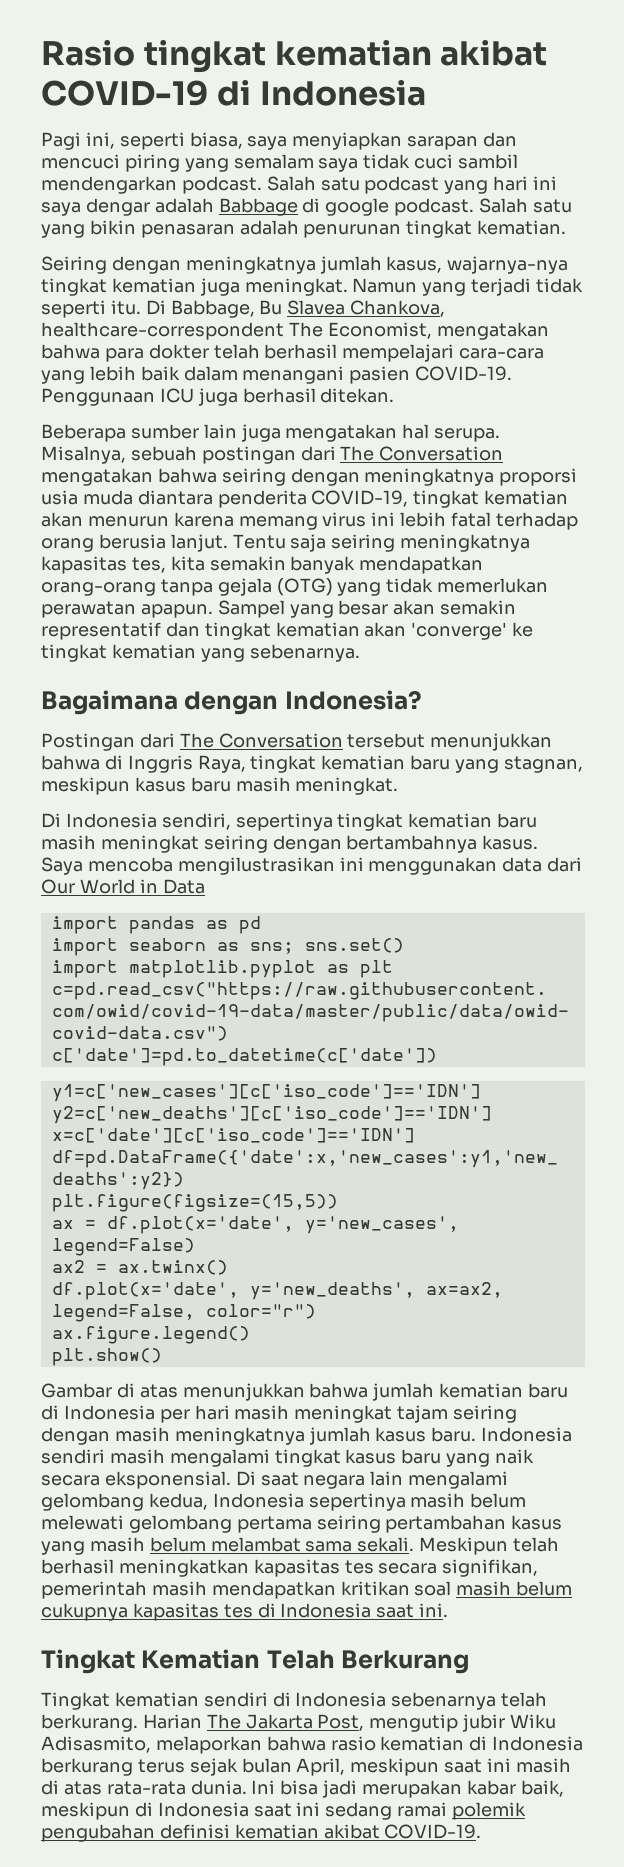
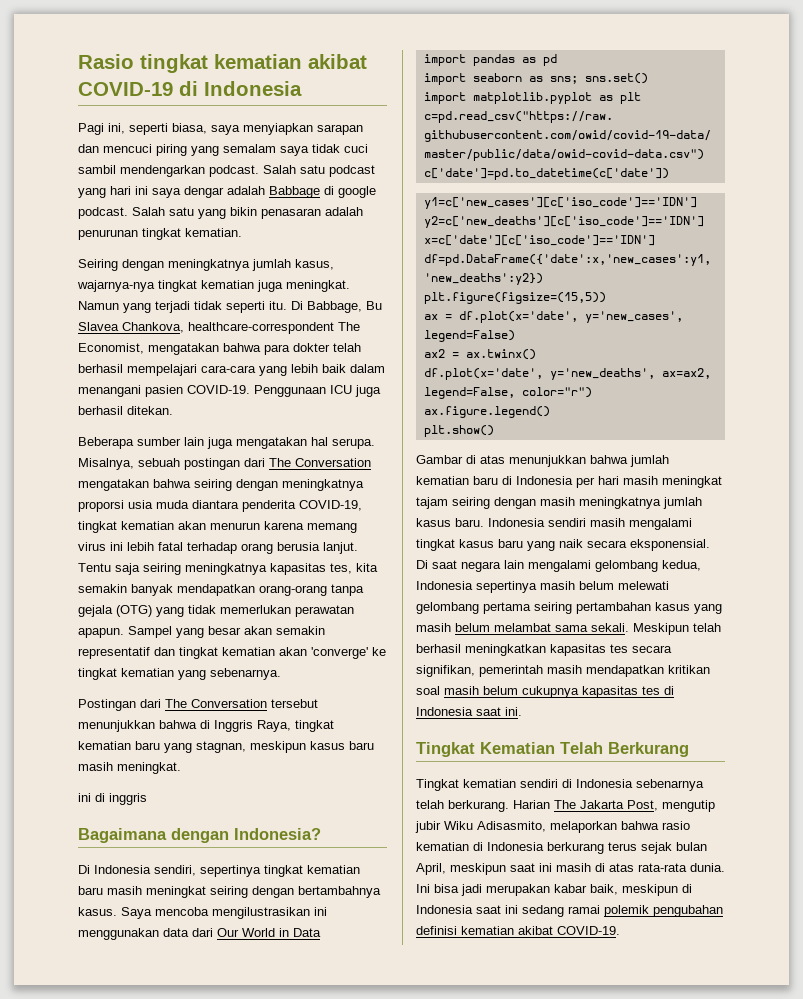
- Bagaimana dengan Indonesia?
+ ini di inggris
+ Bagaimana dengan Indonesia?

